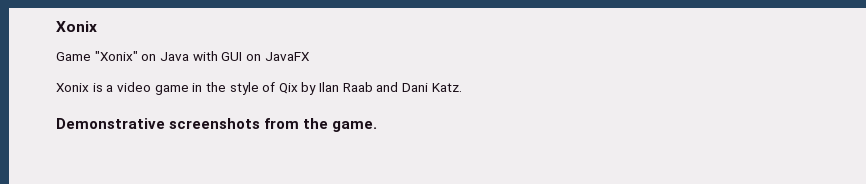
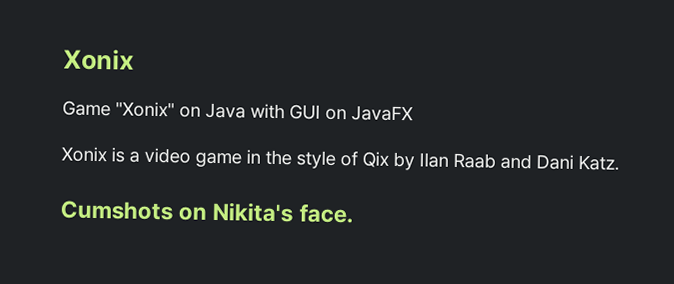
- Demonstrative screenshots from the game.
+ Cumshots on Nikita's face.

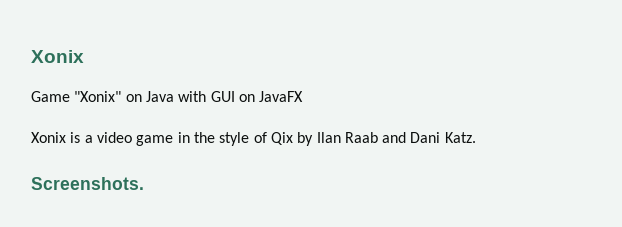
- Cumshots on Nikita's face.
+ Screenshots.

